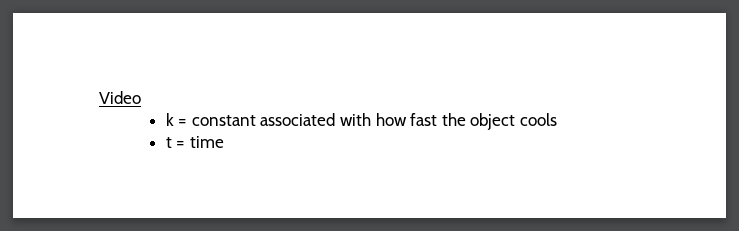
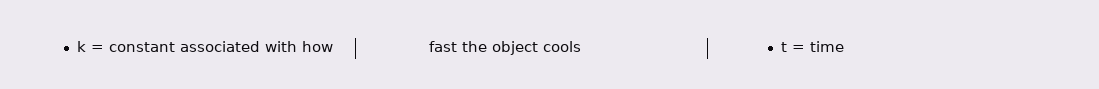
- Video

